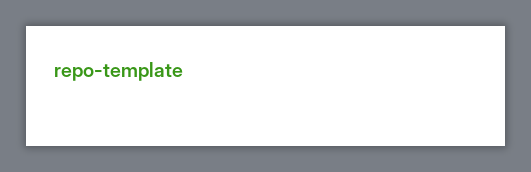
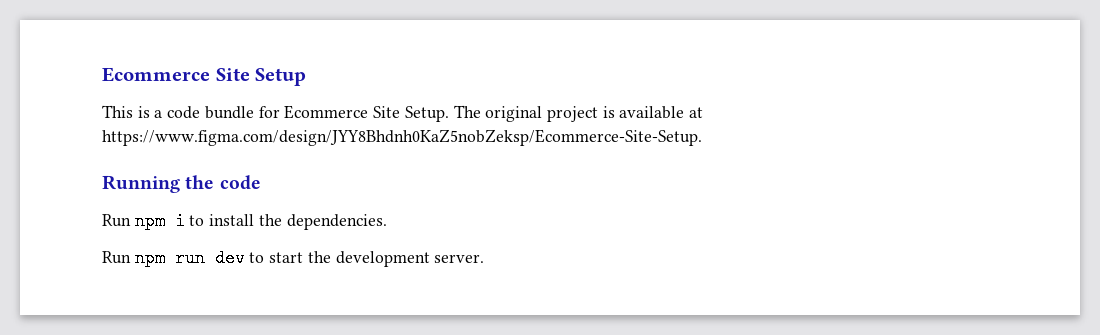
- repo-template
+ Ecommerce Site Setup
+ This is a code bundle for Ecommerce Site Setup. The original project is available at https://www.figma.com/design/JYY8Bhdnh0KaZ5nobZeksp/Ecommerce-Site-Setup.
+ Running the code
+ Run npm i to install the dependencies.
+ Run npm run dev to start the development server.

